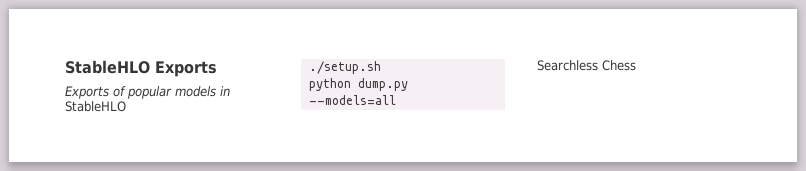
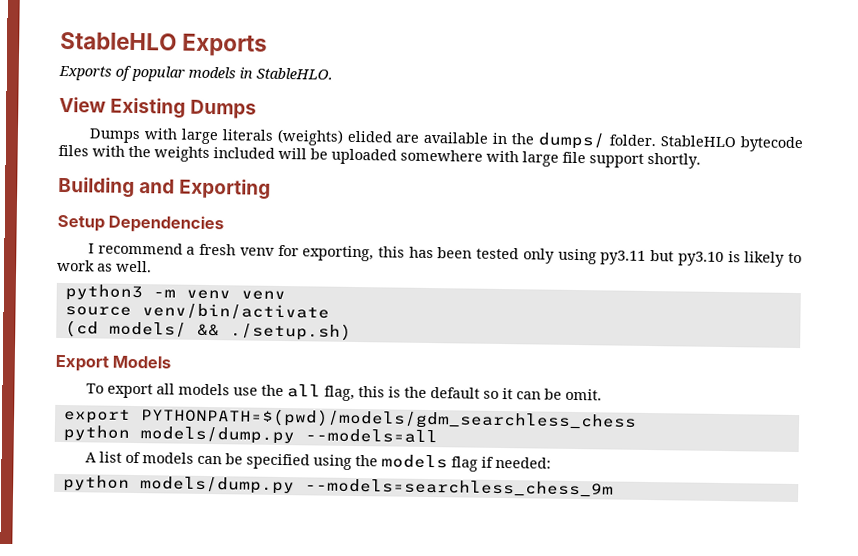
- Exports of popular models in StableHLO
- ./setup.sh
- python dump.py --models=all
+ Exports of popular models in StableHLO.
+ View Existing Dumps
+ Dumps with large literals (weights) elided are available in the dumps/ folder. StableHLO bytecode files with the weights included will be uploaded somewhere with large file support shortly.
+ Building and Exporting
+ Setup Dependencies
+ I recommend a fresh venv for exporting, this has been tested only using py3.11 but py3.10 is likely to work as well.
+ python3 -m venv venv
+ source venv/bin/activate
+ (cd models/ && ./setup.sh)
+ Export Models
+ To export all models use the all flag, this is the default so it can be omit.
+ export PYTHONPATH=$(pwd)/models/gdm_searchless_chess
+ python models/dump.py --models=all
- Searchless Chess
+ A list of models can be specified using the models flag if needed:
+ python models/dump.py --models=searchless_chess_9m

